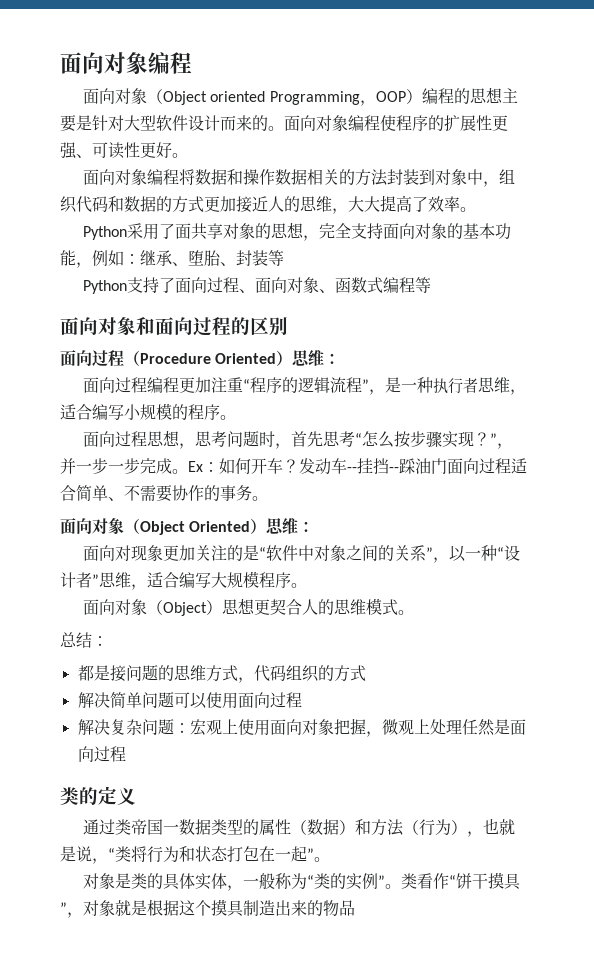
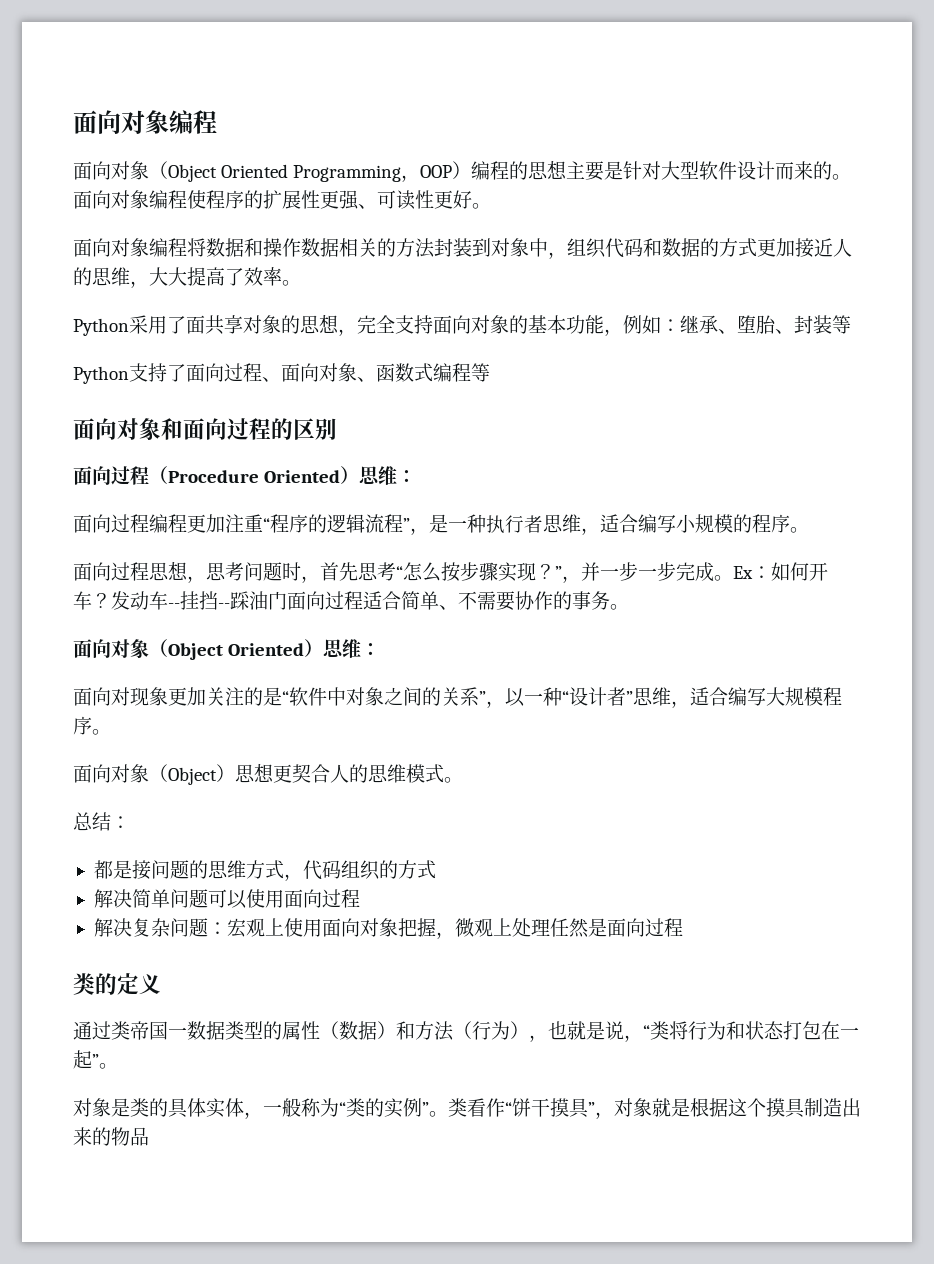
- 面向对象（Object oriented Programming，OOP）编程的思想主要是针对大型软件设计而来的。
+ 面向对象（Object Oriented Programming，OOP）编程的思想主要是针对大型软件设计而来的。

